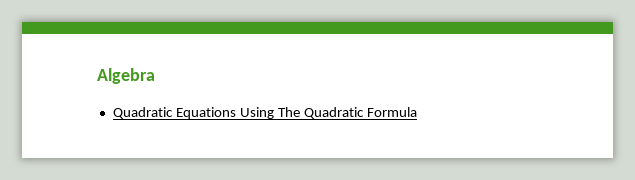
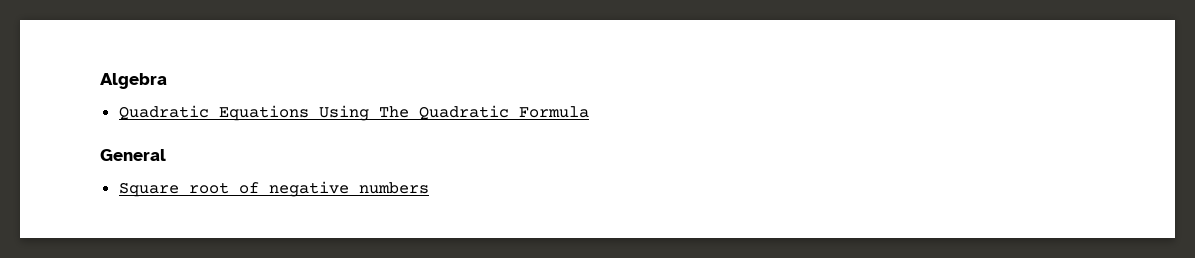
+ General
+ Square root of negative numbers

